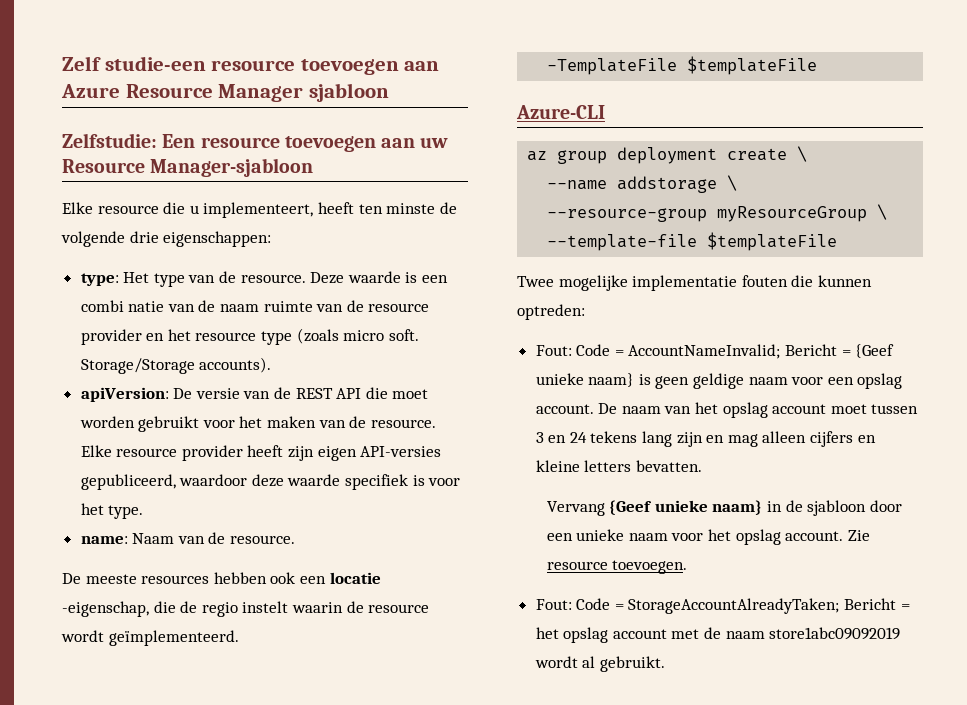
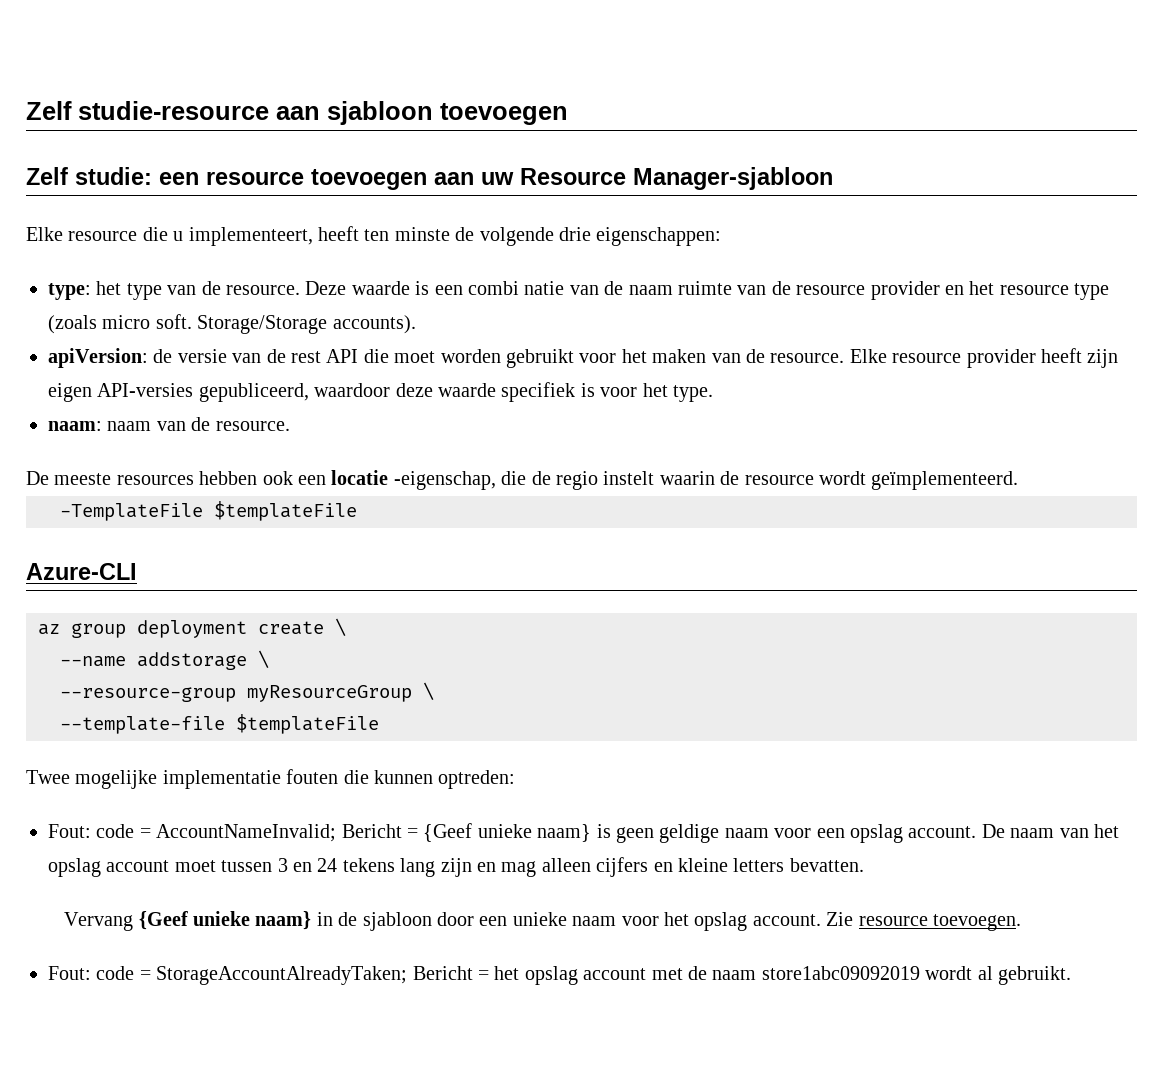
- Zelf studie-een resource toevoegen aan Azure Resource Manager sjabloon
- Zelfstudie: Een resource toevoegen aan uw Resource Manager-sjabloon
+ Zelf studie-resource aan sjabloon toevoegen
+ Zelf studie: een resource toevoegen aan uw Resource Manager-sjabloon
- type: Het type van de resource.
+ type: het type van de resource.
- apiVersion: De versie van de REST API die moet worden gebruikt voor het maken van de resource.
+ apiVersion: de versie van de rest API die moet worden gebruikt voor het maken van de resource.
- name: Naam van de resource.
+ naam: naam van de resource.
- Fout: Code = AccountNameInvalid; Bericht = {Geef unieke naam} is geen geldige naam voor een opslag account.
+ Fout: code = AccountNameInvalid; Bericht = {Geef unieke naam} is geen geldige naam voor een opslag account.
- Fout: Code = StorageAccountAlreadyTaken; Bericht = het opslag account met de naam store1abc09092019 wordt al gebruikt.
+ Fout: code = StorageAccountAlreadyTaken; Bericht = het opslag account met de naam store1abc09092019 wordt al gebruikt.

